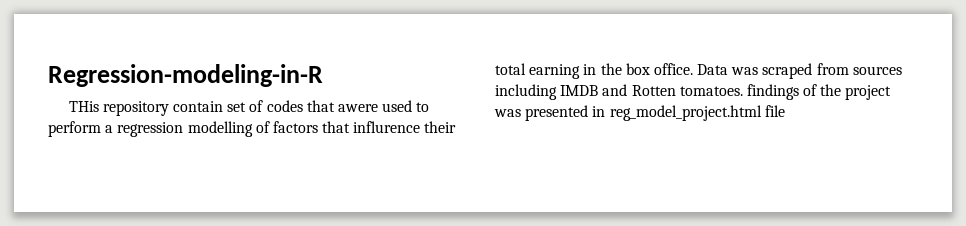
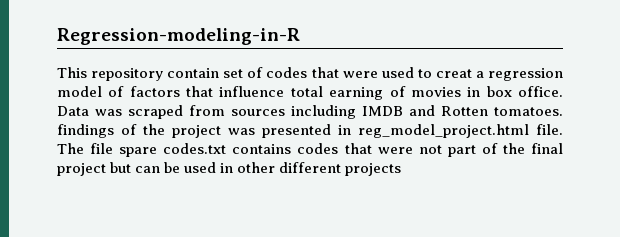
- THis repository contain set of codes that awere used to perform a regression modelling of factors that influrence their total earning in the box office.
+ This repository contain set of codes that were used to creat a regression model of factors that influence total earning of movies in box office.
- Data was scraped from sources including IMDB and Rotten tomatoes. findings of the project was presented in reg_model_project.html file
+ Data was scraped from sources including IMDB and Rotten tomatoes. findings of the project was presented in reg_model_project.html file. The file spare codes.txt contains codes that were not part of the final project but can be used in other different projects

